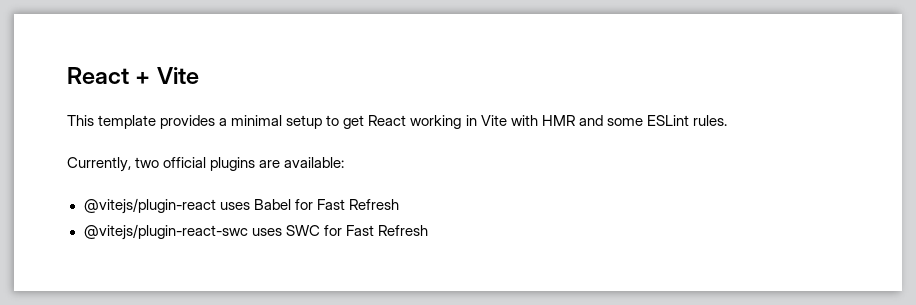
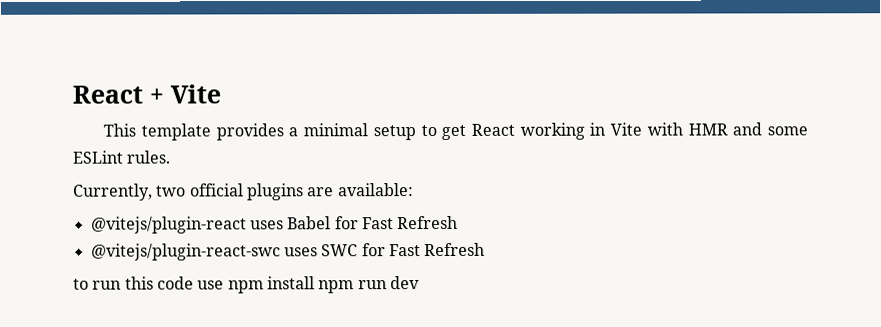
+ to run this code use npm install npm run dev

